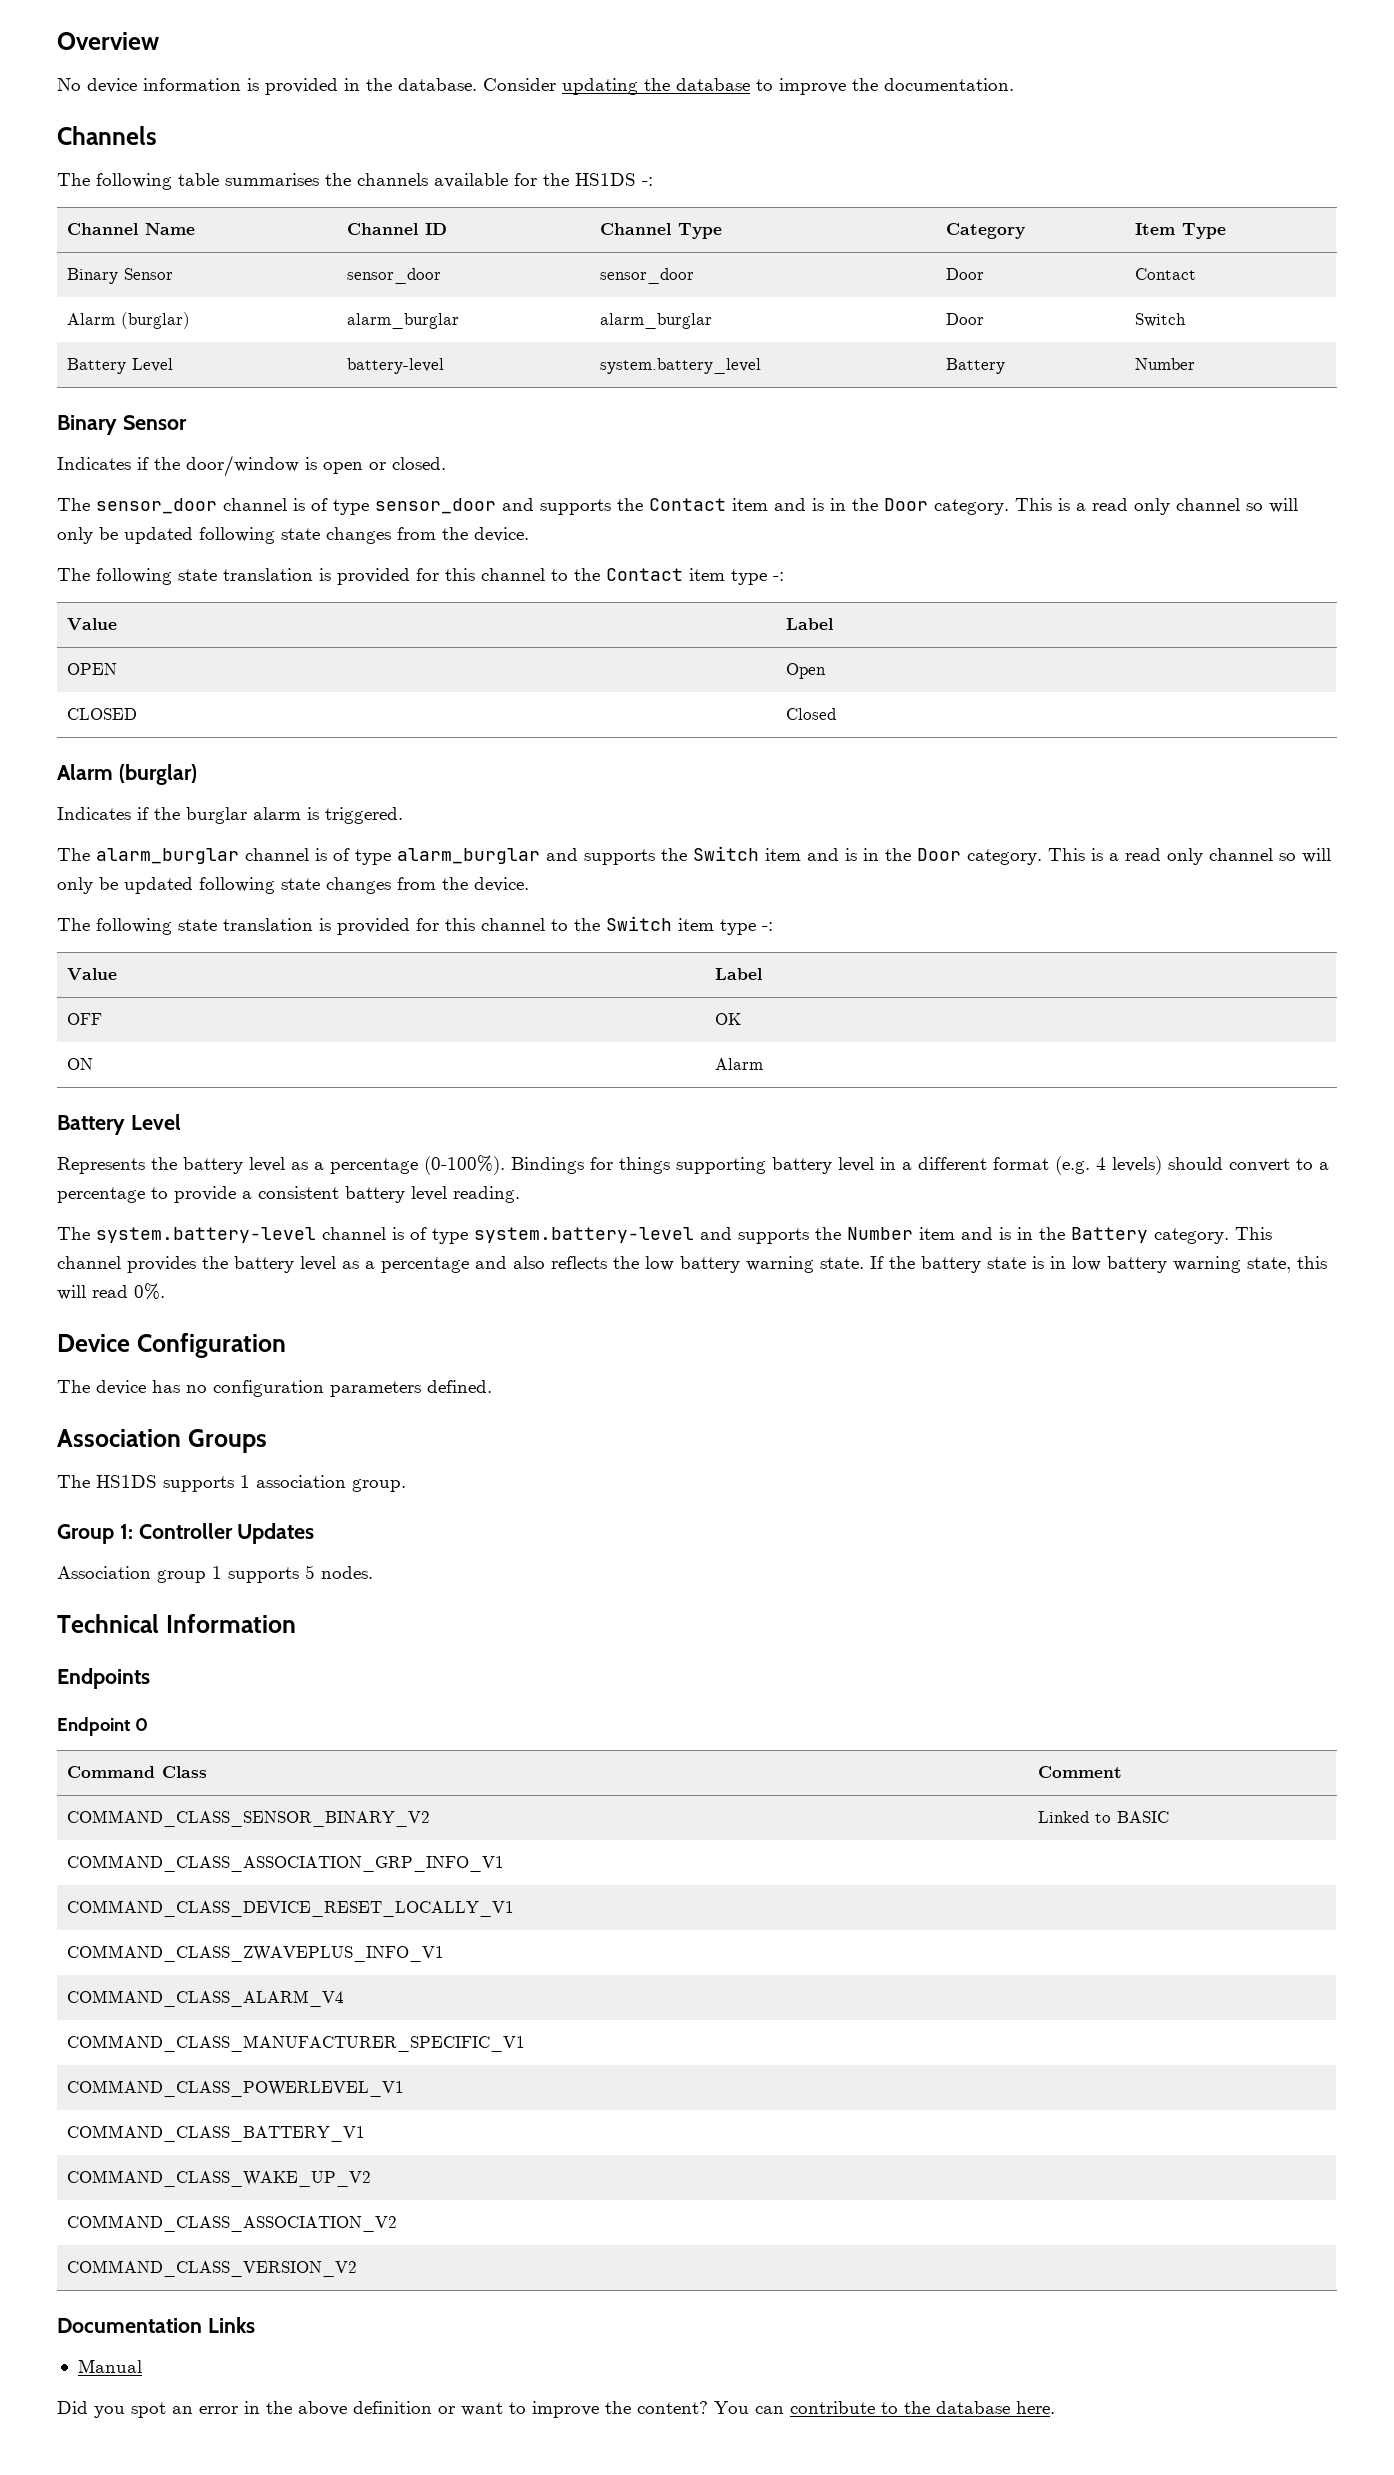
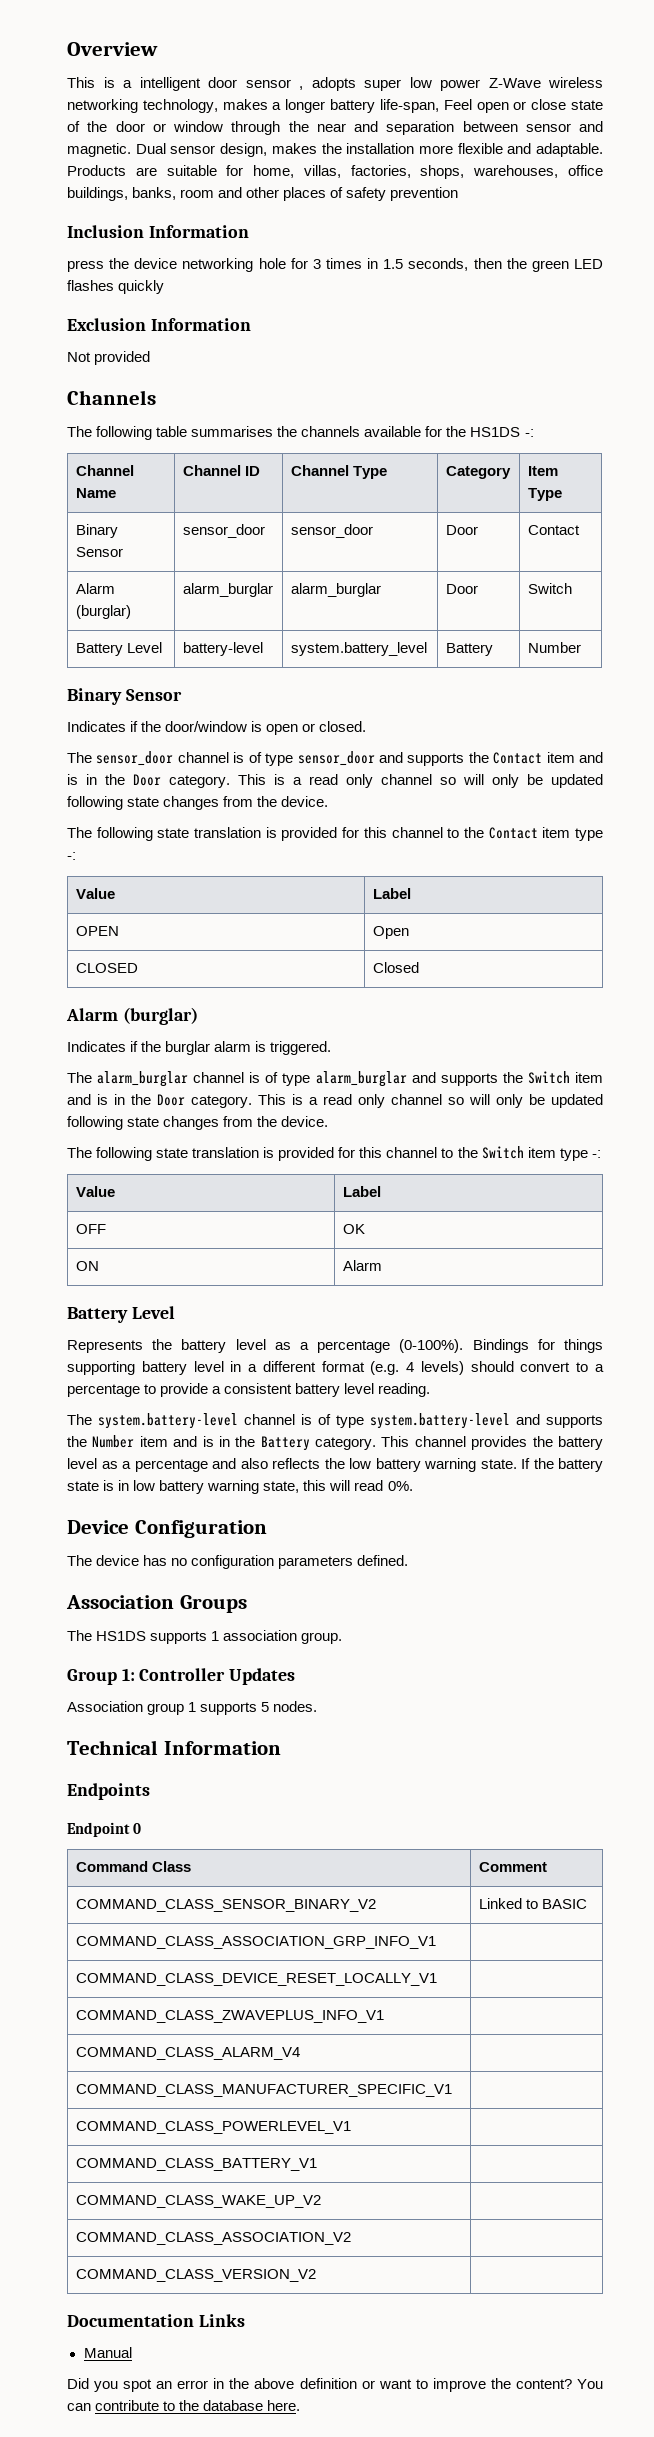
- No device information is provided in the database. Consider updating the database to improve the documentation.
+ This is a intelligent door sensor , adopts super low power Z-Wave wireless networking technology, makes a longer battery life-span, Feel open or close state of the door or window through the near and separation between sensor and magnetic. Dual sensor design, makes the installation more flexible and adaptable. Products are suitable for home, villas, factories, shops, warehouses, office buildings, banks, room and other places of safety prevention
+ Inclusion Information
+ press the device networking hole for 3 times in 1.5 seconds, then the green LED flashes quickly
+ Exclusion Information
+ Not provided

